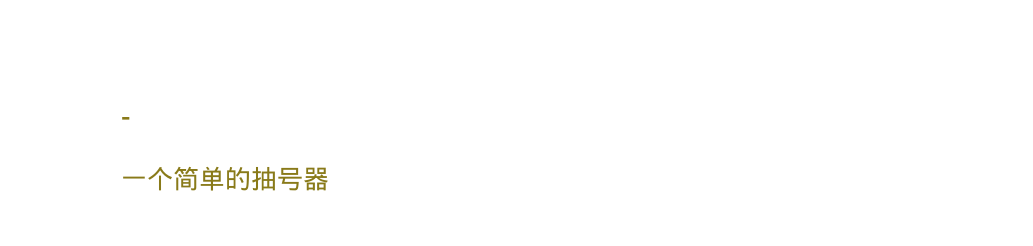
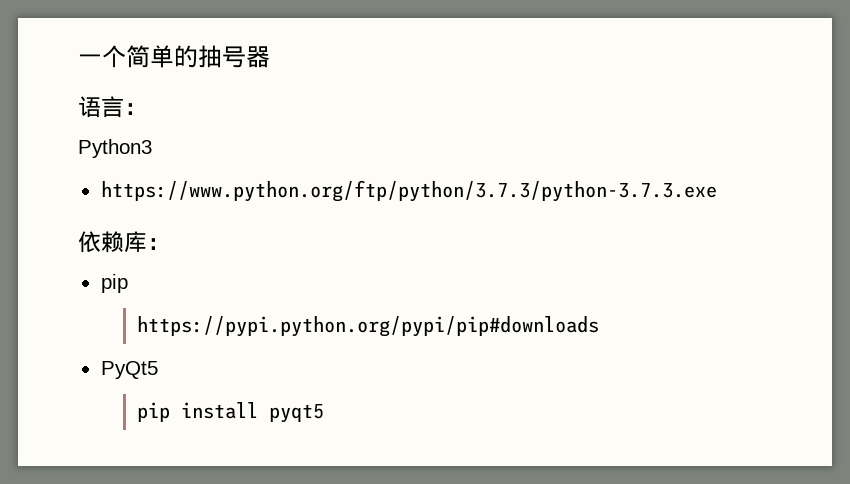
- -
+ 语言：
+ Python3
+ https://www.python.org/ftp/python/3.7.3/python-3.7.3.exe
+ 依赖库：
+ pip
+ https://pypi.python.org/pypi/pip#downloads
+ PyQt5
+ pip install pyqt5

